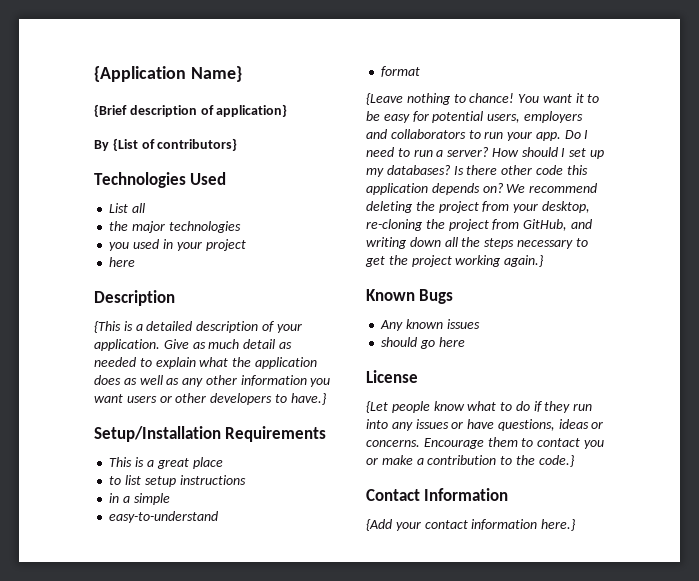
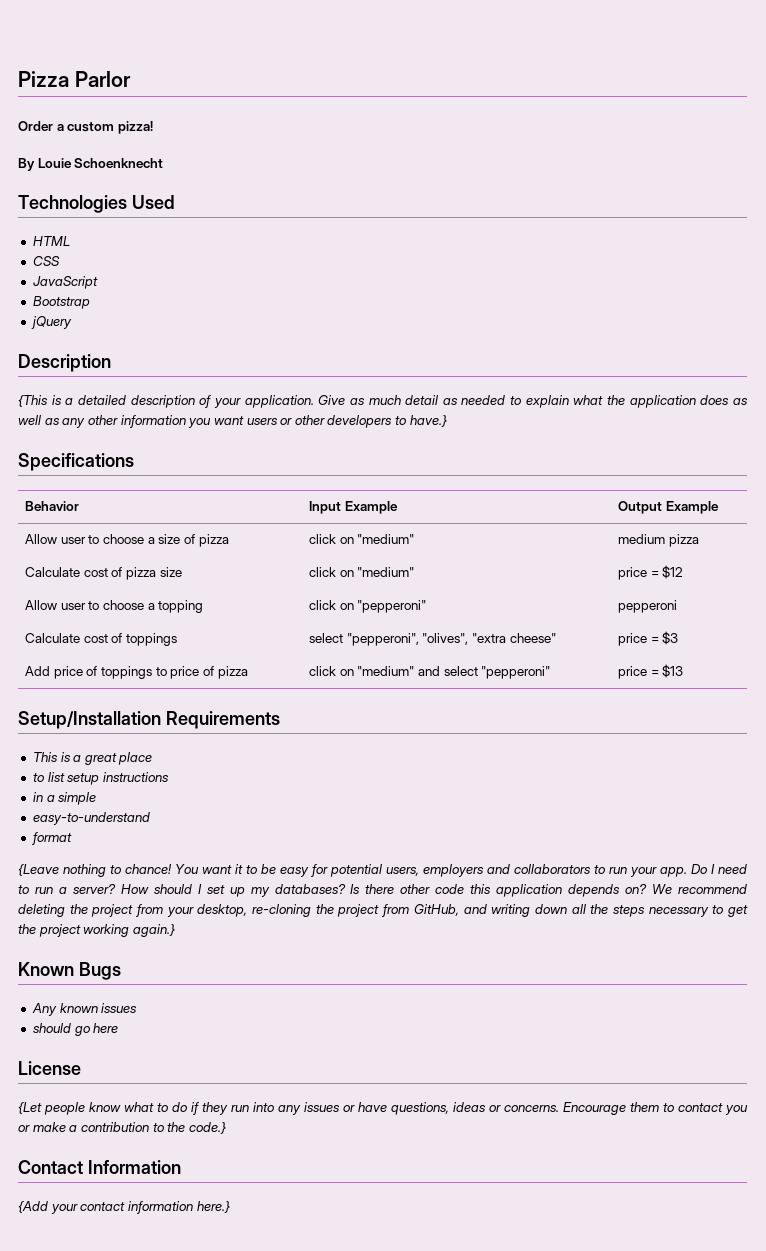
- {Application Name}
- {Brief description of application}
- By {List of contributors}
+ Pizza Parlor
+ Order a custom pizza!
+ By Louie Schoenknecht
  Technologies Used
- List all
- the major technologies
- you used in your project
- here
+ HTML
+ CSS
+ JavaScript
+ Bootstrap
+ jQuery
+ Specifications
+ Behavior | Input Example | Output Example
+ Allow user to choose a size of pizza | click on "medium" | medium pizza
+ Calculate cost of pizza size | click on "medium" | price = $12
+ Allow user to choose a topping | click on "pepperoni" | pepperoni
+ Calculate cost of toppings | select "pepperoni", "olives", "extra cheese" | price = $3
+ Add price of toppings to price of pizza | click on "medium" and select "pepperoni" | price = $13

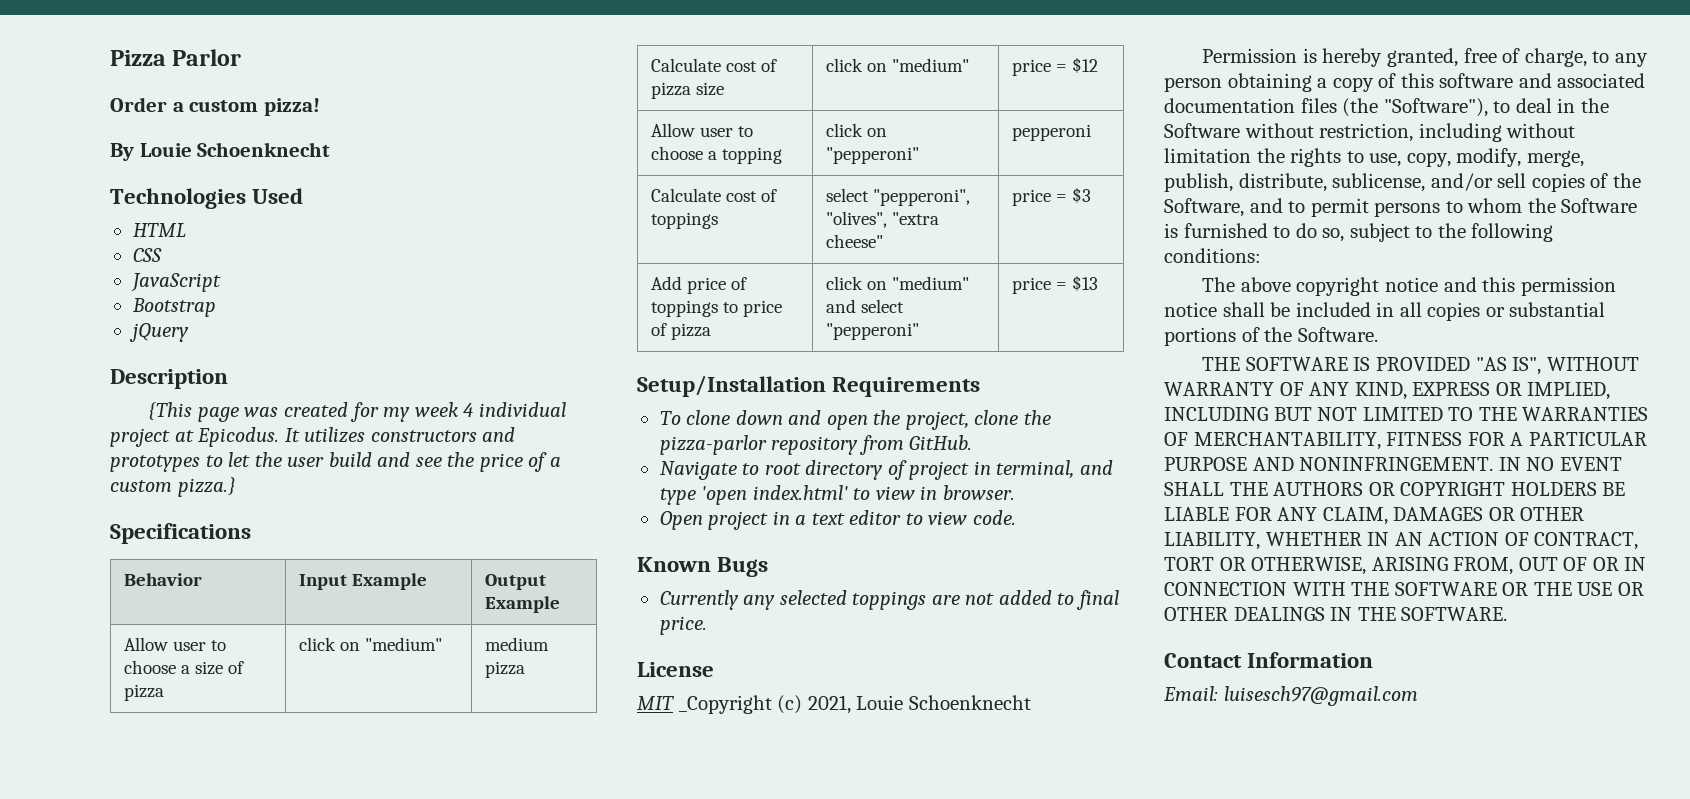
- {This is a detailed description of your application. Give as much detail as needed to explain what the application does as well as any other information you want users or other developers to have.}
+ {This page was created for my week 4 individual project at Epicodus. It utilizes constructors and prototypes to let the user build and see the price of a custom pizza.}
- This is a great place
- to list setup instructions
- in a simple
- easy-to-understand
- format
- {Leave nothing to chance! You want it to be easy for potential users, employers and collaborators to run your app. Do I need to run a server? How should I set up my databases? Is there other code this application depends on? We recommend deleting the project from your desktop, re-cloning the project from GitHub, and writing down all the steps necessary to get the project working again.}
+ To clone down and open the project, clone the pizza-parlor repository from GitHub.
+ Navigate to root directory of project in terminal, and type 'open index.html' to view in browser.
+ Open project in a text editor to view code.
  Known Bugs
- Any known issues
- should go here
+ Currently any selected toppings are not added to final price.
  License
- {Let people know what to do if they run into any issues or have questions, ideas or concerns. Encourage them to contact you or make a contribution to the code.}
+ MIT _Copyright (c) 2021, Louie Schoenknecht
+ Permission is hereby granted, free of charge, to any person obtaining a copy of this software and associated documentation files (the "Software"), to deal in the Software without restriction, including without limitation the rights to use, copy, modify, merge, publish, distribute, sublicense, and/or sell copies of the Software, and to permit persons to whom the Software is furnished to do so, subject to the following conditions:
+ The above copyright notice and this permission notice shall be included in all copies or substantial portions of the Software.
+ THE SOFTWARE IS PROVIDED "AS IS", WITHOUT WARRANTY OF ANY KIND, EXPRESS OR IMPLIED, INCLUDING BUT NOT LIMITED TO THE WARRANTIES OF MERCHANTABILITY, FITNESS FOR A PARTICULAR PURPOSE AND NONINFRINGEMENT. IN NO EVENT SHALL THE AUTHORS OR COPYRIGHT HOLDERS BE LIABLE FOR ANY CLAIM, DAMAGES OR OTHER LIABILITY, WHETHER IN AN ACTION OF CONTRACT, TORT OR OTHERWISE, ARISING FROM, OUT OF OR IN CONNECTION WITH THE SOFTWARE OR THE USE OR OTHER DEALINGS IN THE SOFTWARE.
  Contact Information
- {Add your contact information here.}
+ Email: luisesch97@gmail.com

